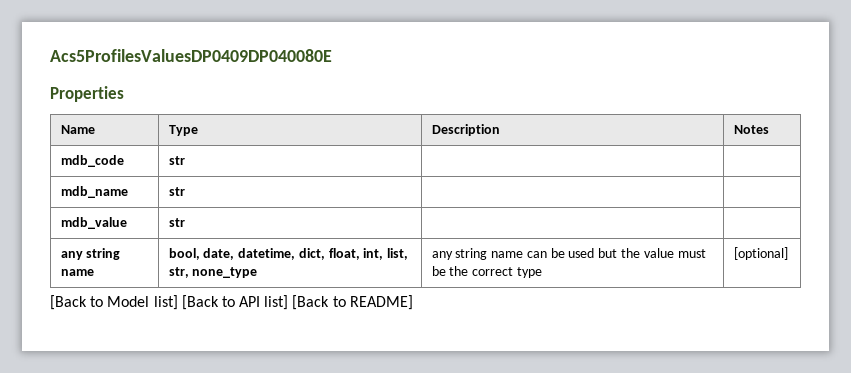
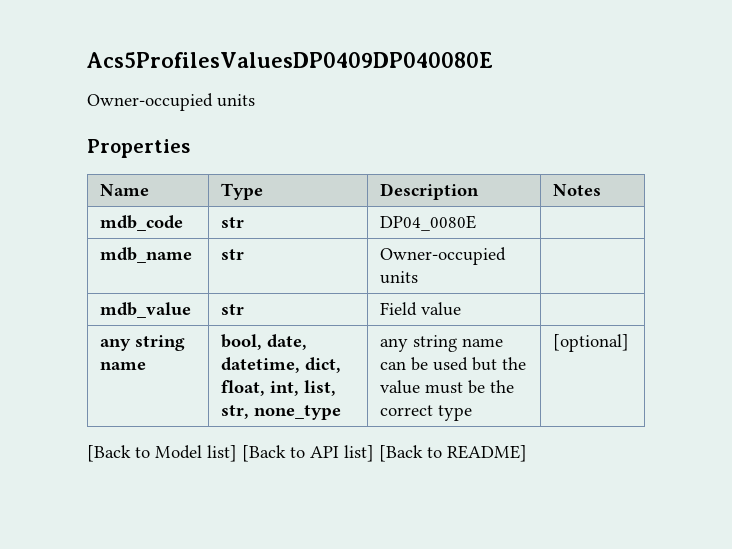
  Acs5ProfilesValuesDP0409DP040080E
+ Owner-occupied units
- mdb_code | str | |
+ mdb_code | str | DP04_0080E |
- mdb_name | str | |
+ mdb_name | str | Owner-occupied units |
- mdb_value | str | |
+ mdb_value | str | Field value |

